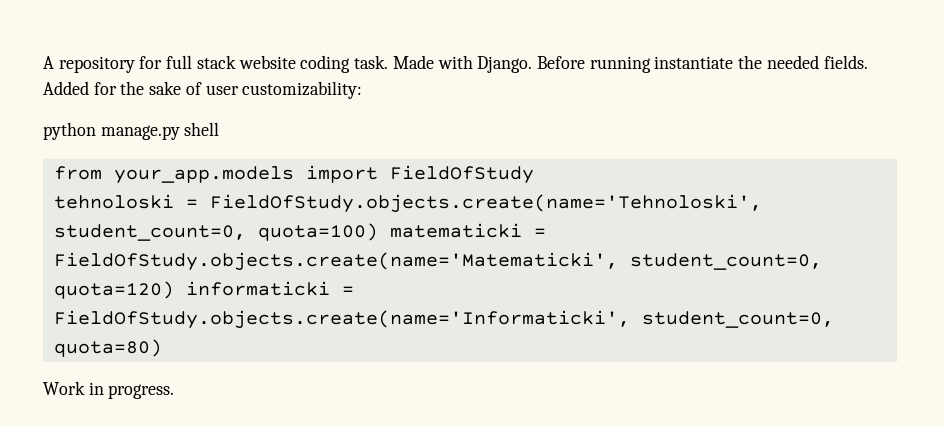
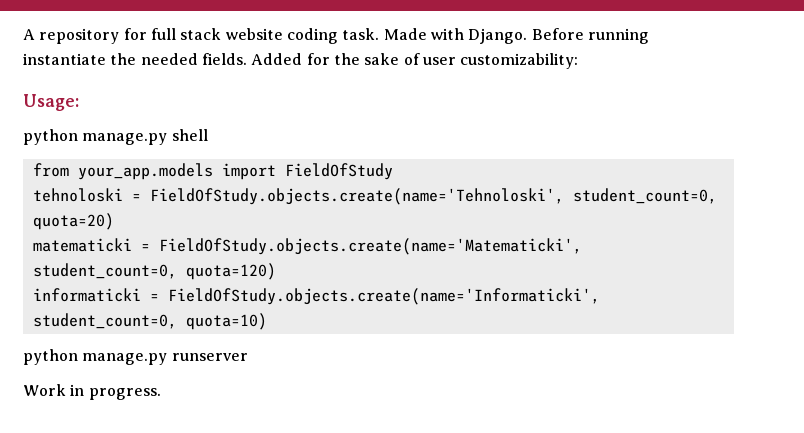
+ Usage:
- tehnoloski = FieldOfStudy.objects.create(name='Tehnoloski', student_count=0, quota=100) matematicki = FieldOfStudy.objects.create(name='Matematicki', student_count=0, quota=120) informaticki = FieldOfStudy.objects.create(name='Informaticki', student_count=0, quota=80)
+ tehnoloski = FieldOfStudy.objects.create(name='Tehnoloski', student_count=0, quota=20)
+ matematicki = FieldOfStudy.objects.create(name='Matematicki', student_count=0, quota=120)
+ informaticki = FieldOfStudy.objects.create(name='Informaticki', student_count=0, quota=10)
+ python manage.py runserver

